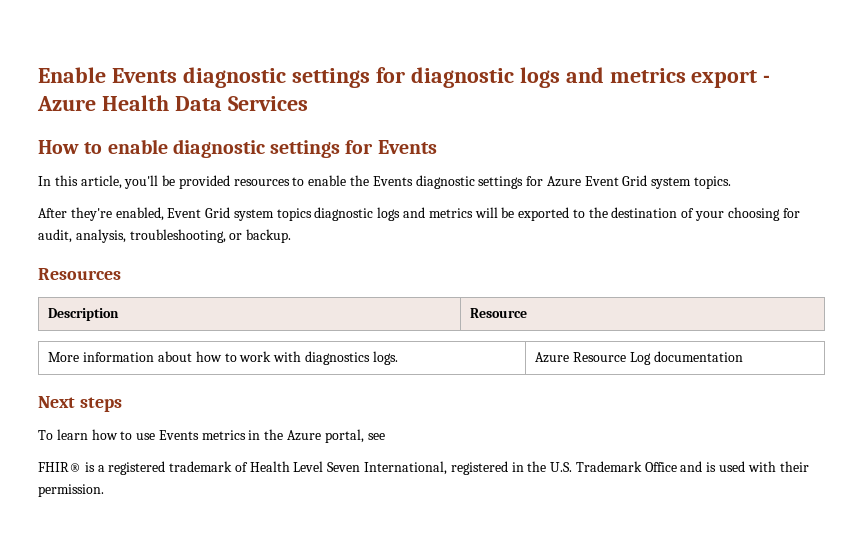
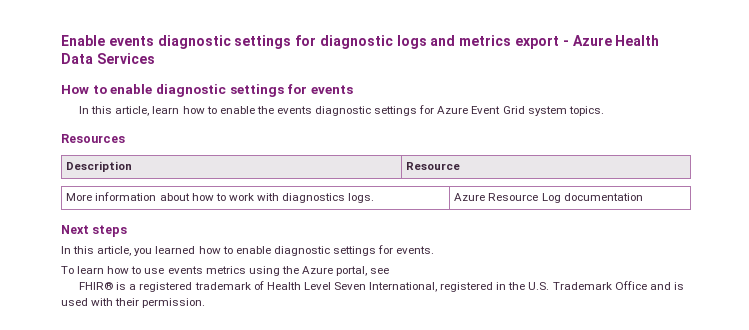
- Enable Events diagnostic settings for diagnostic logs and metrics export - Azure Health Data Services
+ Enable events diagnostic settings for diagnostic logs and metrics export - Azure Health Data Services
- How to enable diagnostic settings for Events
- In this article, you'll be provided resources to enable the Events diagnostic settings for Azure Event Grid system topics.
+ How to enable diagnostic settings for events
+ In this article, learn how to enable the events diagnostic settings for Azure Event Grid system topics.
- After they're enabled, Event Grid system topics diagnostic logs and metrics will be exported to the destination of your choosing for audit, analysis, troubleshooting, or backup.
+ In this article, you learned how to enable diagnostic settings for events.
- To learn how to use Events metrics in the Azure portal, see
+ To learn how to use events metrics using the Azure portal, see

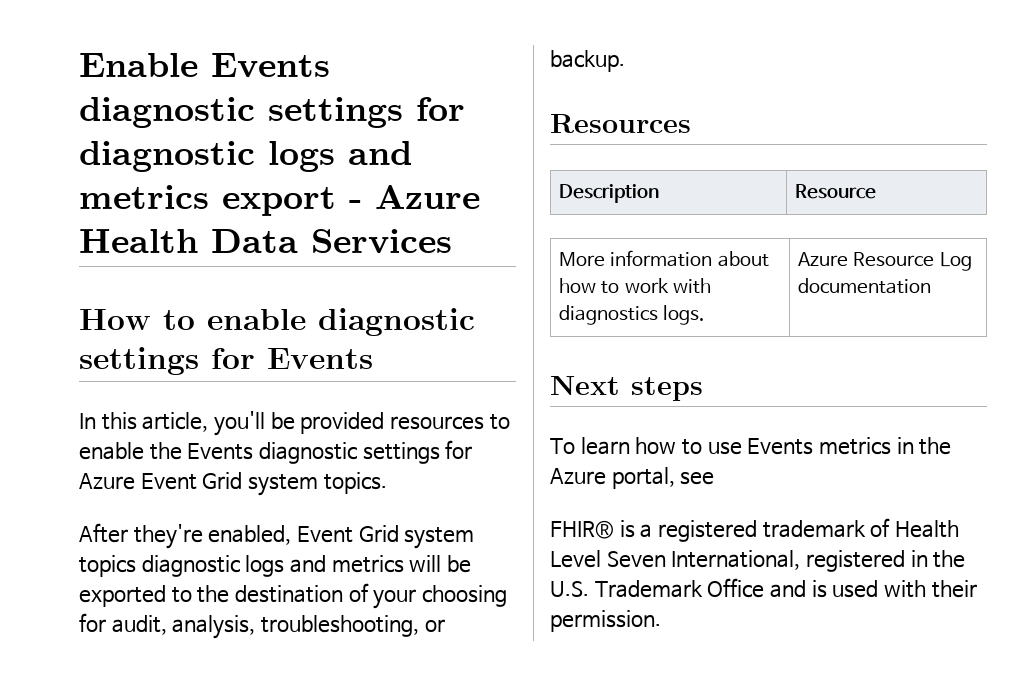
- Enable events diagnostic settings for diagnostic logs and metrics export - Azure Health Data Services
+ Enable Events diagnostic settings for diagnostic logs and metrics export - Azure Health Data Services
- How to enable diagnostic settings for events
- In this article, learn how to enable the events diagnostic settings for Azure Event Grid system topics.
+ How to enable diagnostic settings for Events
+ In this article, you'll be provided resources to enable the Events diagnostic settings for Azure Event Grid system topics.
+ After they're enabled, Event Grid system topics diagnostic logs and metrics will be exported to the destination of your choosing for audit, analysis, troubleshooting, or backup.
- In this article, you learned how to enable diagnostic settings for events.
- To learn how to use events metrics using the Azure portal, see
+ To learn how to use Events metrics in the Azure portal, see

